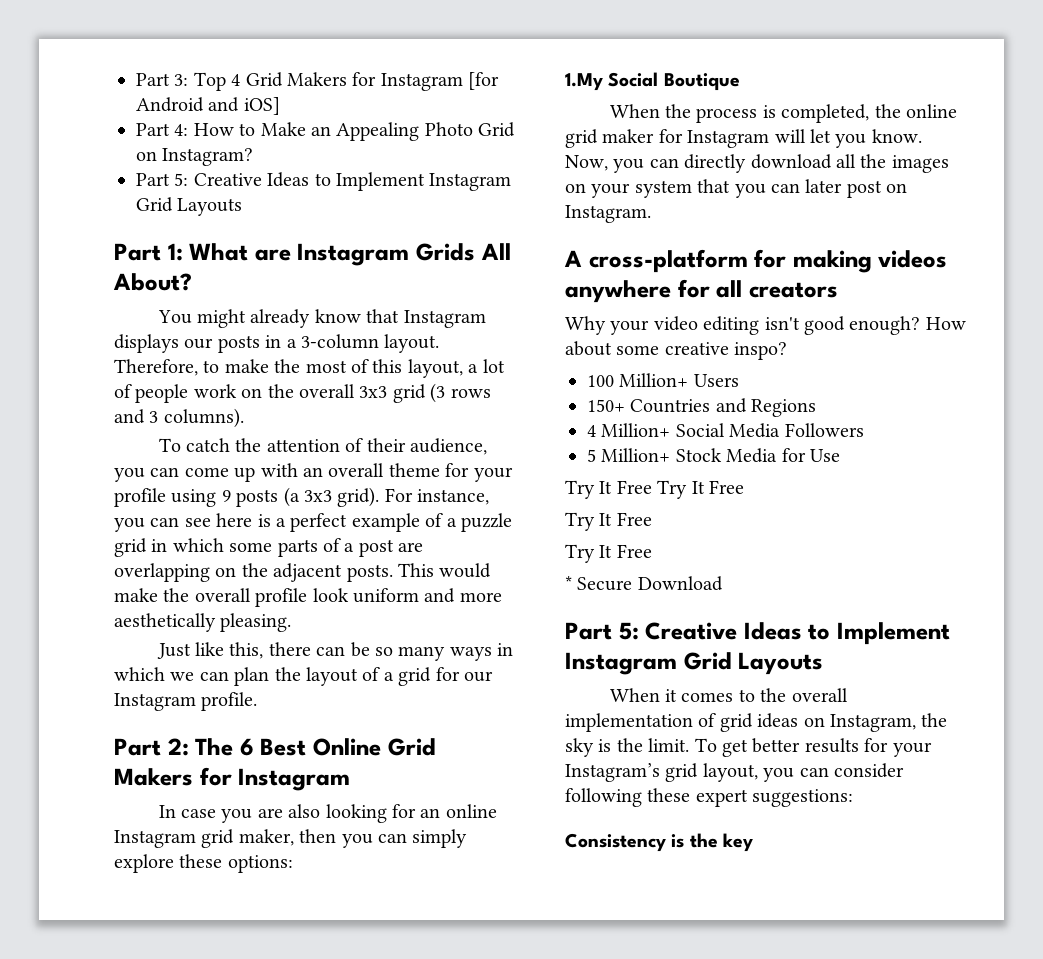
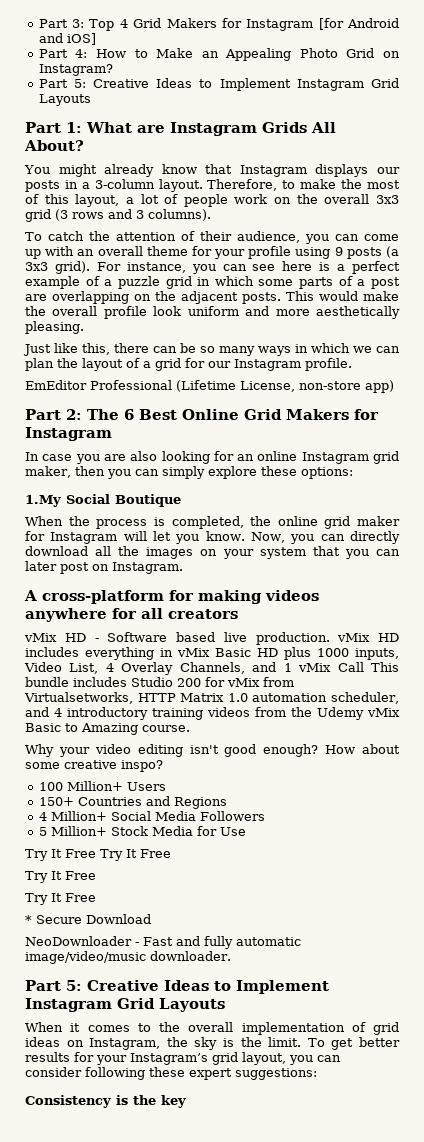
+ EmEditor Professional (Lifetime License, non-store app)
+ vMix HD - Software based live production. vMix HD includes everything in vMix Basic HD plus 1000 inputs, Video List, 4 Overlay Channels, and 1 vMix Call This bundle includes Studio 200 for vMix from Virtualsetworks, HTTP Matrix 1.0 automation scheduler, and 4 introductory training videos from the Udemy vMix Basic to Amazing course.
+ NeoDownloader - Fast and fully automatic image/video/music downloader.

